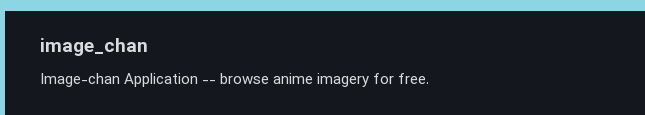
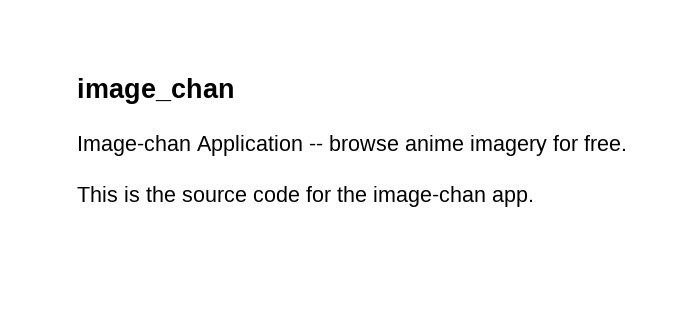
+ This is the source code for the image-chan app.

